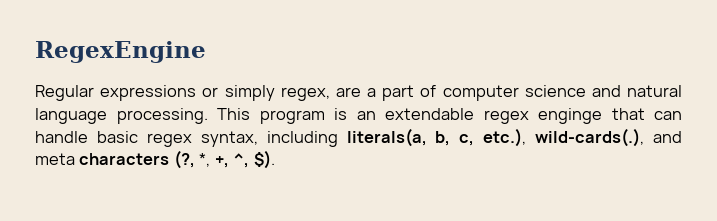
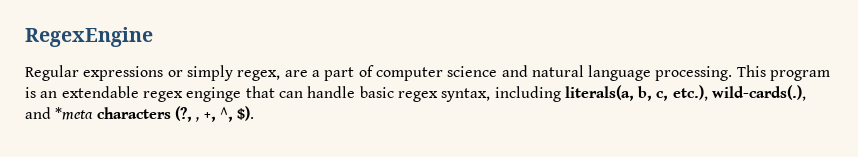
- This program is an extendable regex enginge that can handle basic regex syntax, including literals(a, b, c, etc.), wild-cards(.), and meta characters (?, *, +, ^, $).
+ This program is an extendable regex enginge that can handle basic regex syntax, including literals(a, b, c, etc.), wild-cards(.), and *meta characters (?, , +, ^, $).

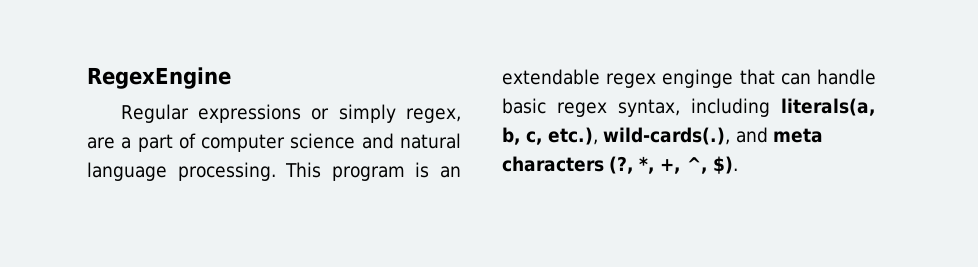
- This program is an extendable regex enginge that can handle basic regex syntax, including literals(a, b, c, etc.), wild-cards(.), and *meta characters (?, , +, ^, $).
+ This program is an extendable regex enginge that can handle basic regex syntax, including literals(a, b, c, etc.), wild-cards(.), and meta characters (?, *, +, ^, $).

